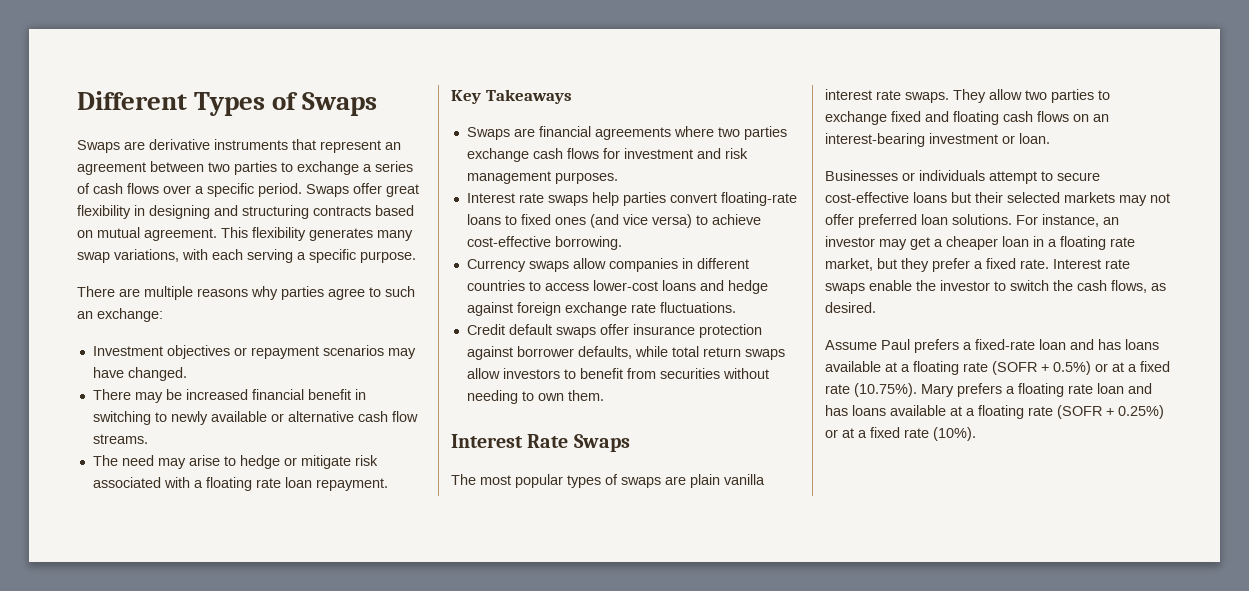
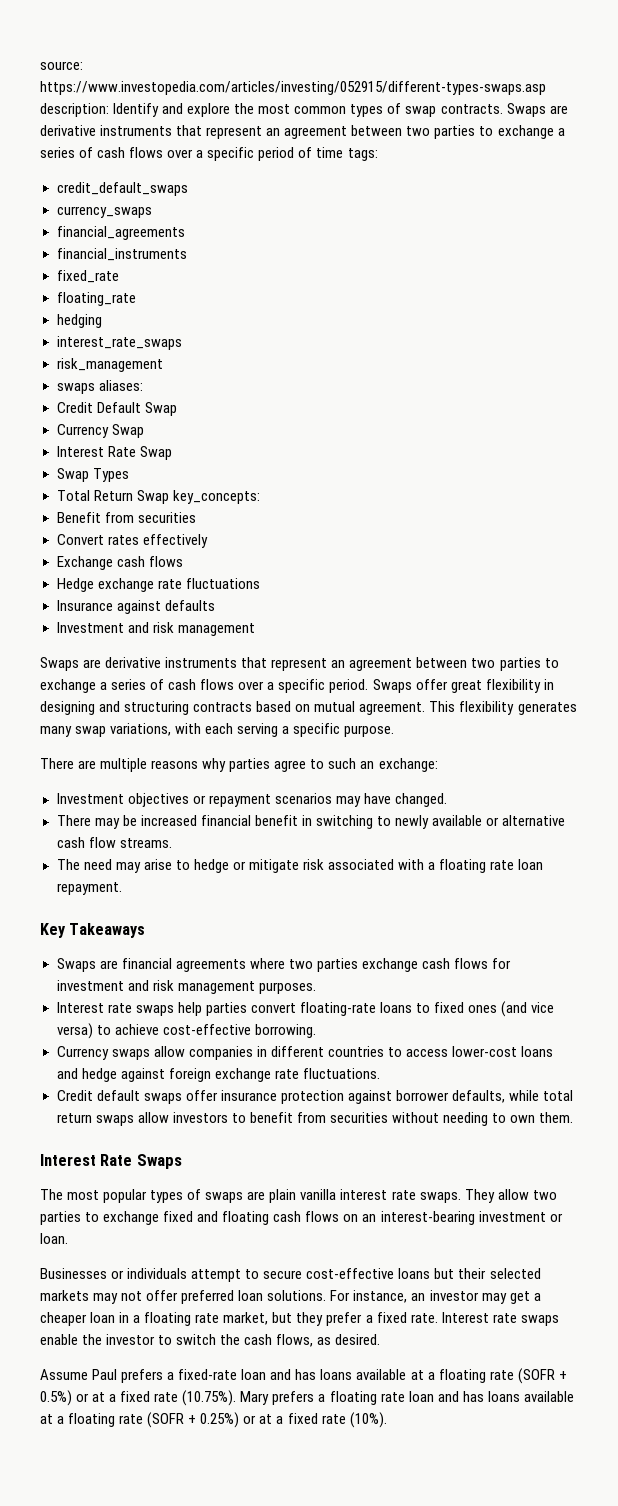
- Different Types of Swaps
+ source: https://www.investopedia.com/articles/investing/052915/different-types-swaps.asp description: Identify and explore the most common types of swap contracts. Swaps are derivative instruments that represent an agreement between two parties to exchange a series of cash flows over a specific period of time tags:
+ credit_default_swaps
+ currency_swaps
+ financial_agreements
+ financial_instruments
+ fixed_rate
+ floating_rate
+ hedging
+ interest_rate_swaps
+ risk_management
+ swaps aliases:
+ Credit Default Swap
+ Currency Swap
+ Interest Rate Swap
+ Swap Types
+ Total Return Swap key_concepts:
+ Benefit from securities
+ Convert rates effectively
+ Exchange cash flows
+ Hedge exchange rate fluctuations
+ Insurance against defaults
+ Investment and risk management

